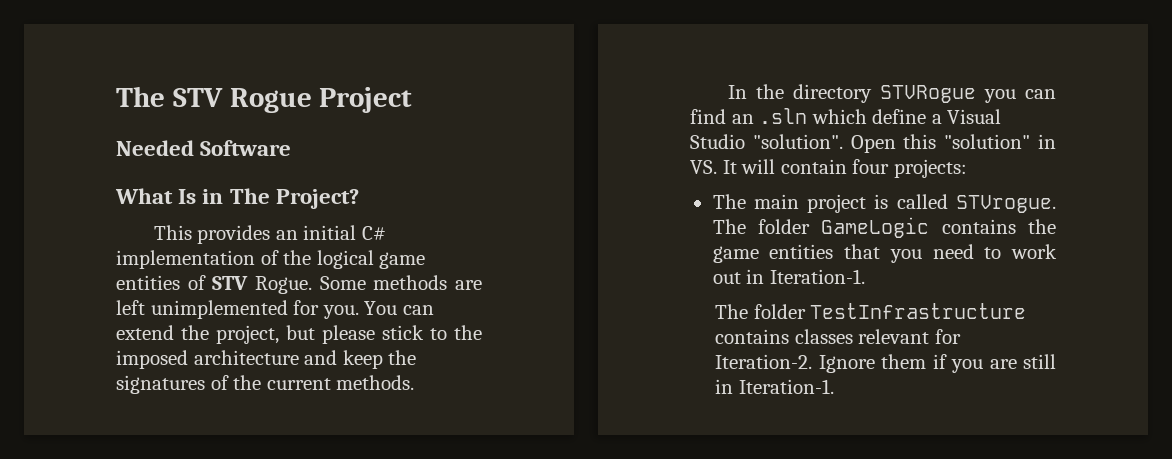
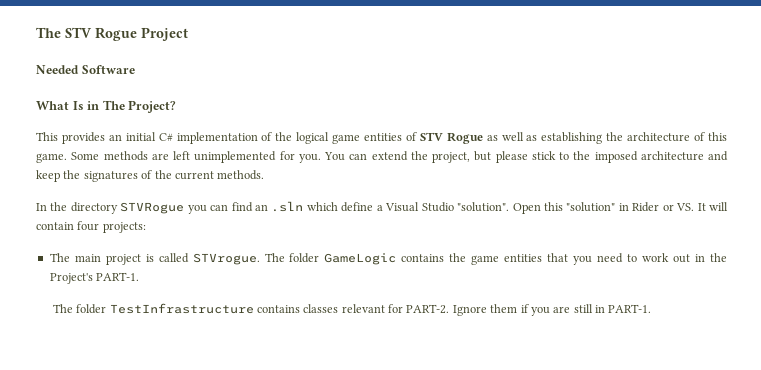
- This provides an initial C# implementation of the logical game entities of STV Rogue.
+ This provides an initial C# implementation of the logical game entities of STV Rogue as well as establishing the architecture of this game.
- Open this "solution" in VS. It will contain four projects:
+ Open this "solution" in Rider or VS. It will contain four projects:
- The folder GameLogic contains the game entities that you need to work out in Iteration-1.
+ The folder GameLogic contains the game entities that you need to work out in the Project's PART-1.
- The folder TestInfrastructure contains classes relevant for Iteration-2.
+ The folder TestInfrastructure contains classes relevant for PART-2.
- Ignore them if you are still in Iteration-1.
+ Ignore them if you are still in PART-1.

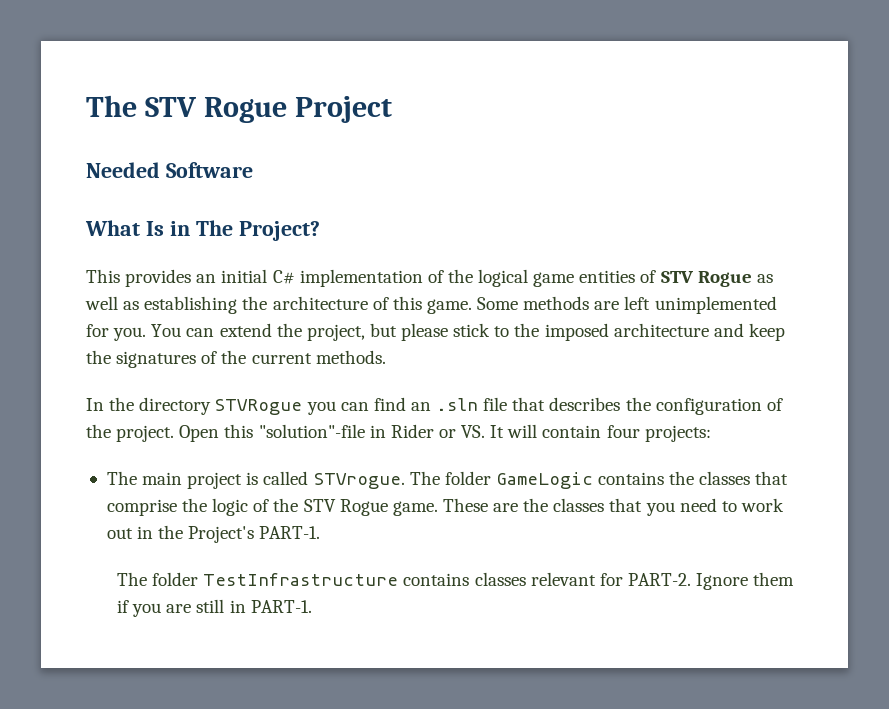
- In the directory STVRogue you can find an .sln which define a Visual Studio "solution".
+ In the directory STVRogue you can find an .sln file that describes the configuration of the project.
- Open this "solution" in Rider or VS. It will contain four projects:
+ Open this "solution"-file in Rider or VS. It will contain four projects:
- The folder GameLogic contains the game entities that you need to work out in the Project's PART-1.
+ The folder GameLogic contains the classes that comprise the logic of the STV Rogue game. These are the classes that you need to work out in the Project's PART-1.

